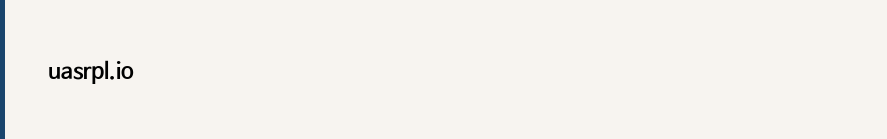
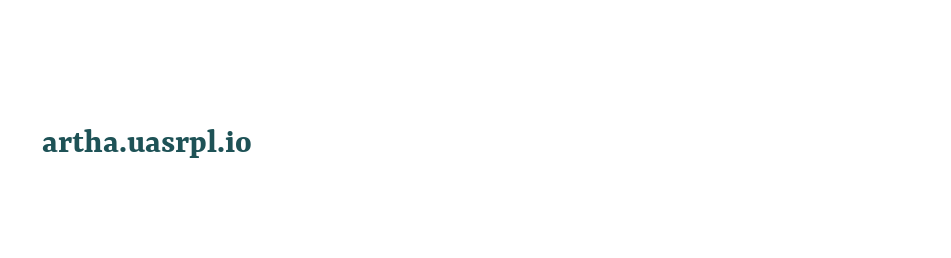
- uasrpl.io
+ artha.uasrpl.io

